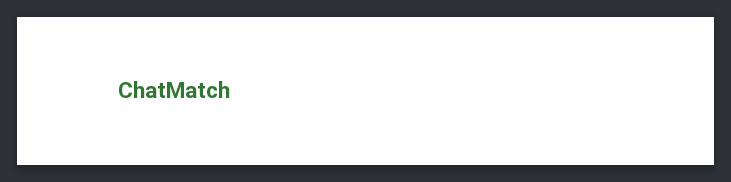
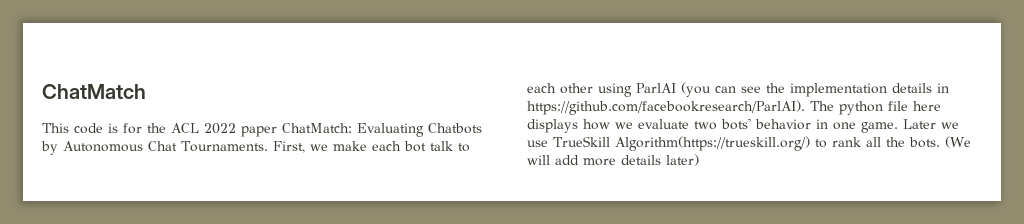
+ This code is for the ACL 2022 paper ChatMatch: Evaluating Chatbots by Autonomous Chat Tournaments. First, we make each bot talk to each other using ParlAI (you can see the implementation details in https://github.com/facebookresearch/ParlAI). The python file here displays how we evaluate two bots' behavior in one game. Later we use TrueSkill Algorithm(https://trueskill.org/) to rank all the bots. (We will add more details later)

